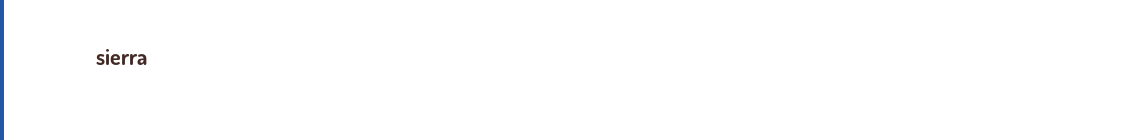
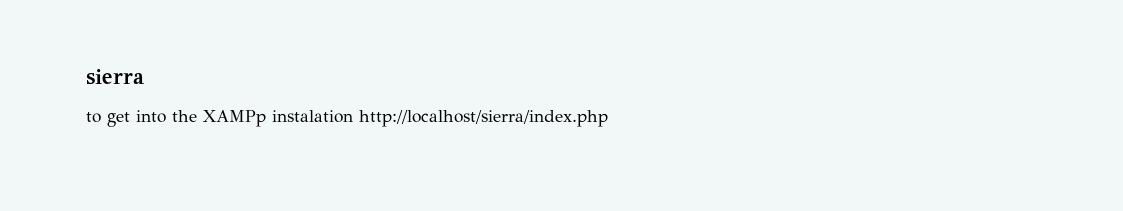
+ to get into the XAMPp instalation http://localhost/sierra/index.php

